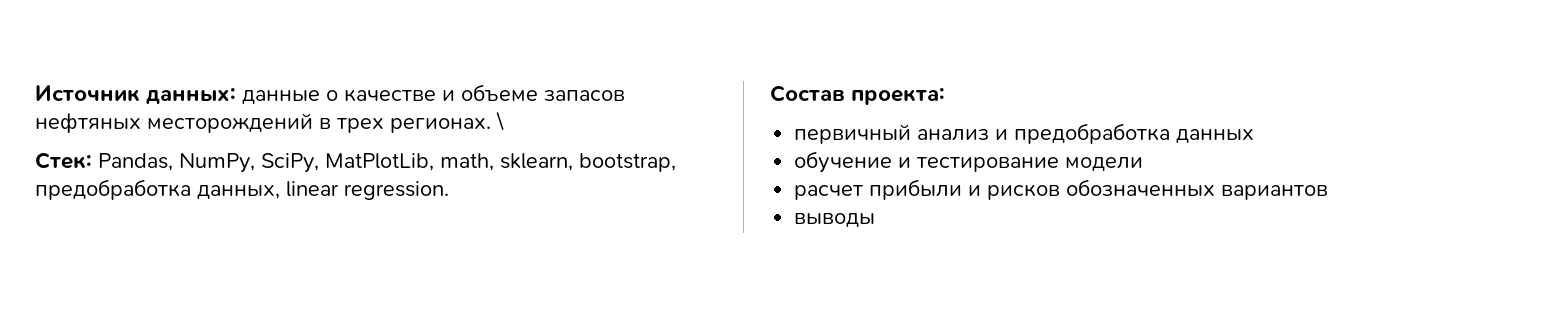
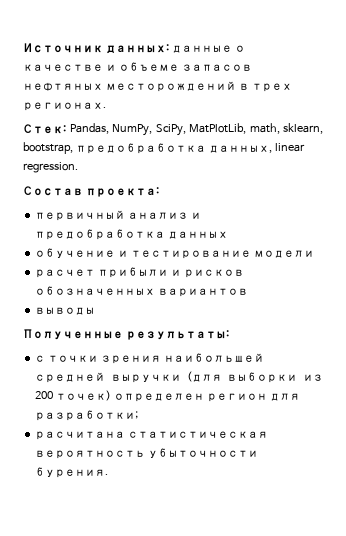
- \
+ Полученные результаты:
+ с точки зрения наибольшей средней выручки (для выборки из 200 точек) определен регион для разработки;
+ расчитана статистическая вероятность убыточности бурения.

